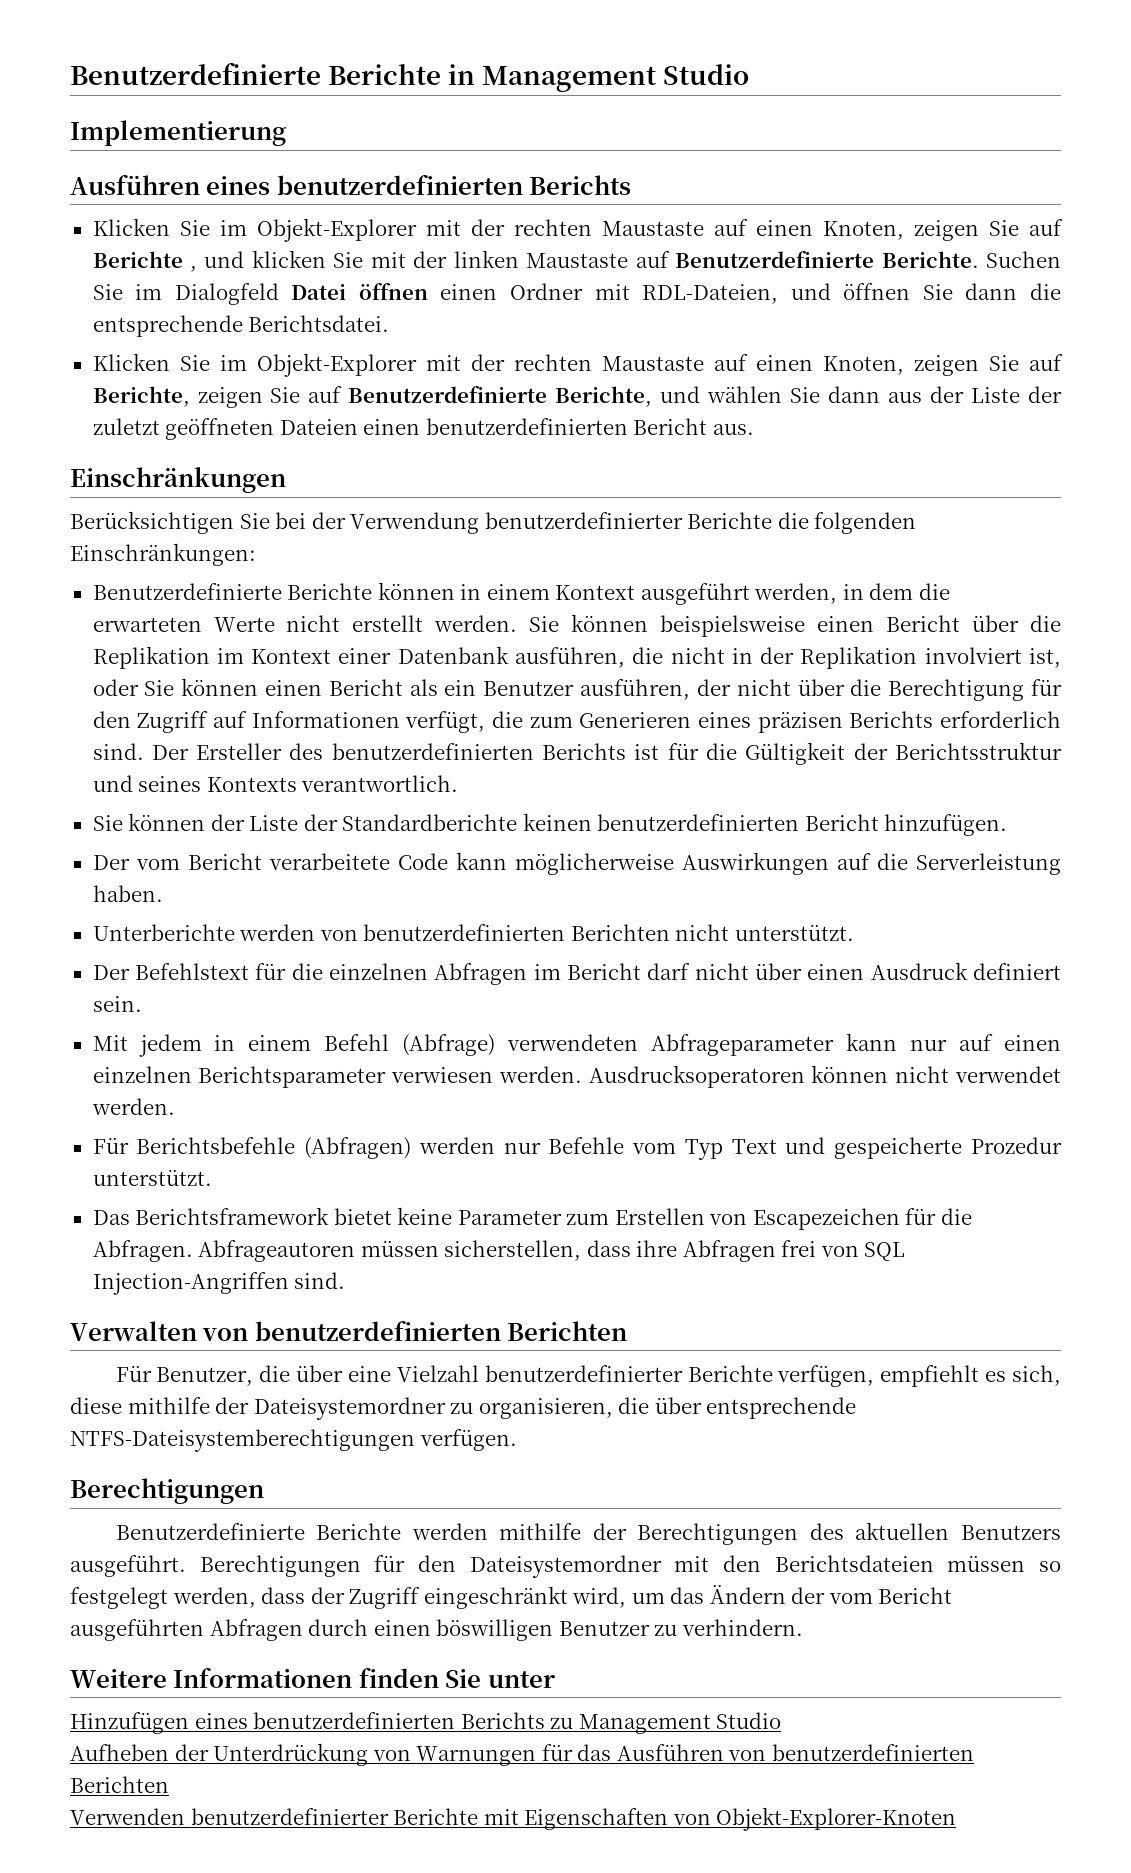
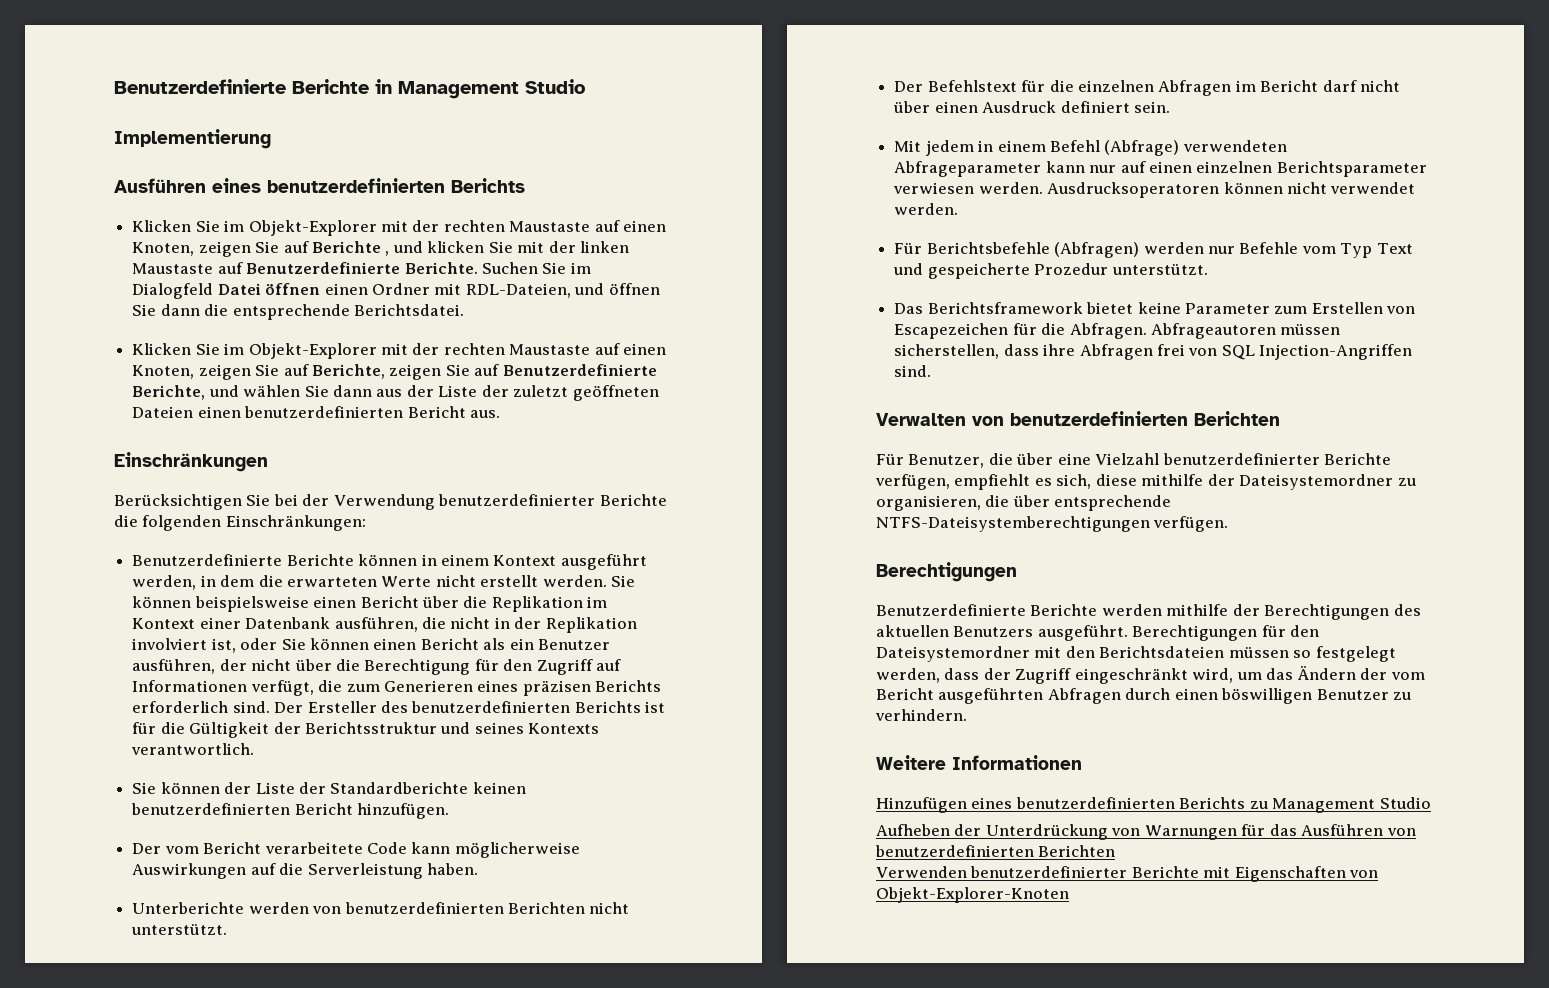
- Weitere Informationen finden Sie unter
+ Weitere Informationen

